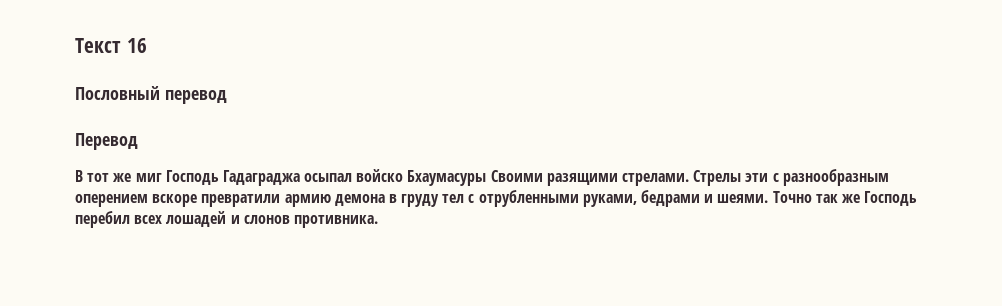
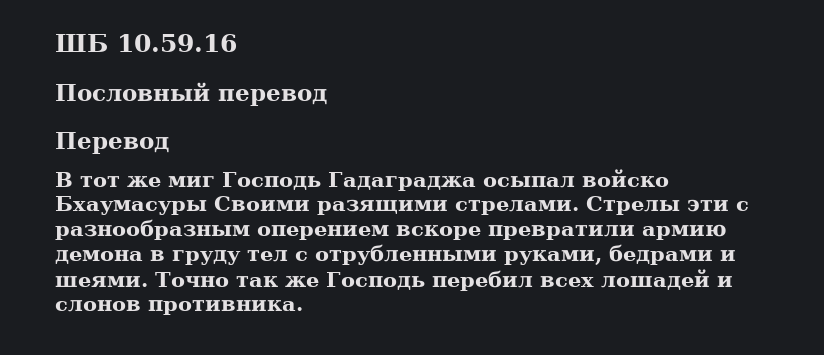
- Текст 16
+ ШБ 10.59.16

